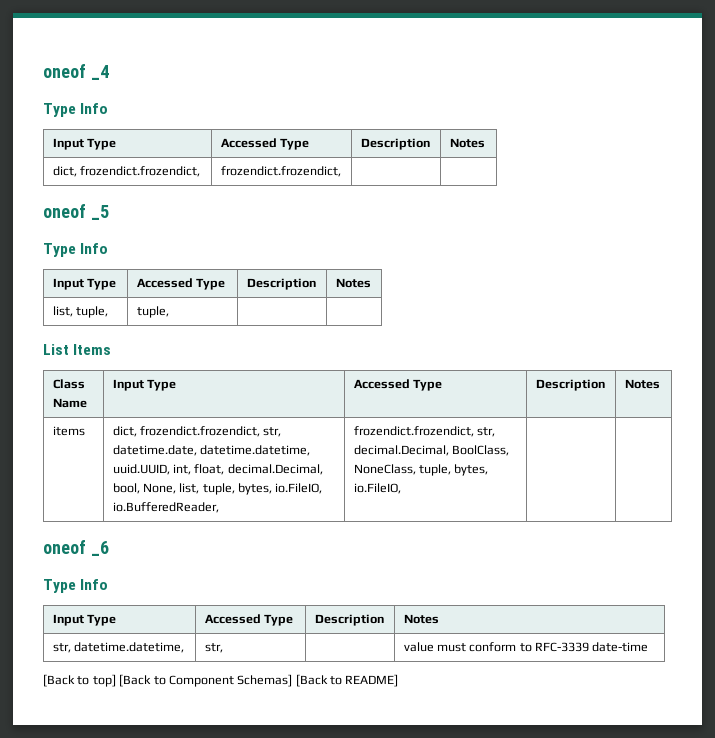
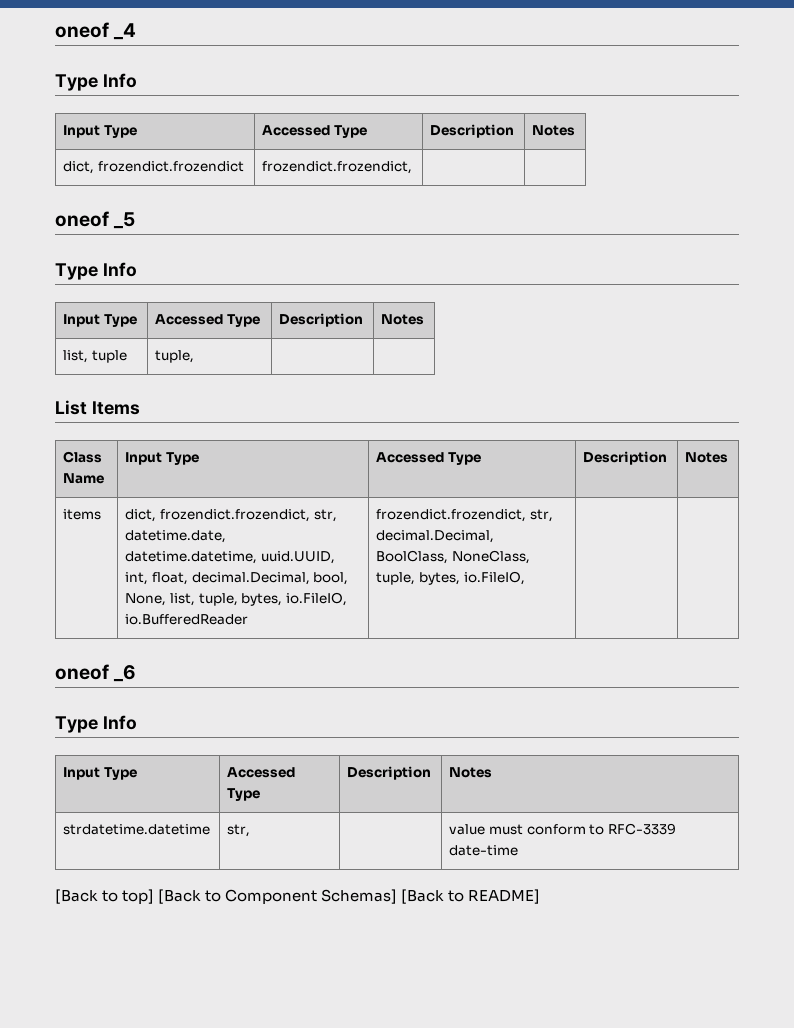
- dict, frozendict.frozendict, | frozendict.frozendict, | |
+ dict, frozendict.frozendict | frozendict.frozendict, | |
- list, tuple, | tuple, | |
+ list, tuple | tuple, | |
- items | dict, frozendict.frozendict, str, datetime.date, datetime.datetime, uuid.UUID, int, float, decimal.Decimal, bool, None, list, tuple, bytes, io.FileIO, io.BufferedReader, | frozendict.frozendict, str, decimal.Decimal, BoolClass, NoneClass, tuple, bytes, io.FileIO, | |
+ items | dict, frozendict.frozendict, str, datetime.date, datetime.datetime, uuid.UUID, int, float, decimal.Decimal, bool, None, list, tuple, bytes, io.FileIO, io.BufferedReader | frozendict.frozendict, str, decimal.Decimal, BoolClass, NoneClass, tuple, bytes, io.FileIO, | |
- str, datetime.datetime, | str, | | value must conform to RFC-3339 date-time
+ strdatetime.datetime | str, | | value must conform to RFC-3339 date-time

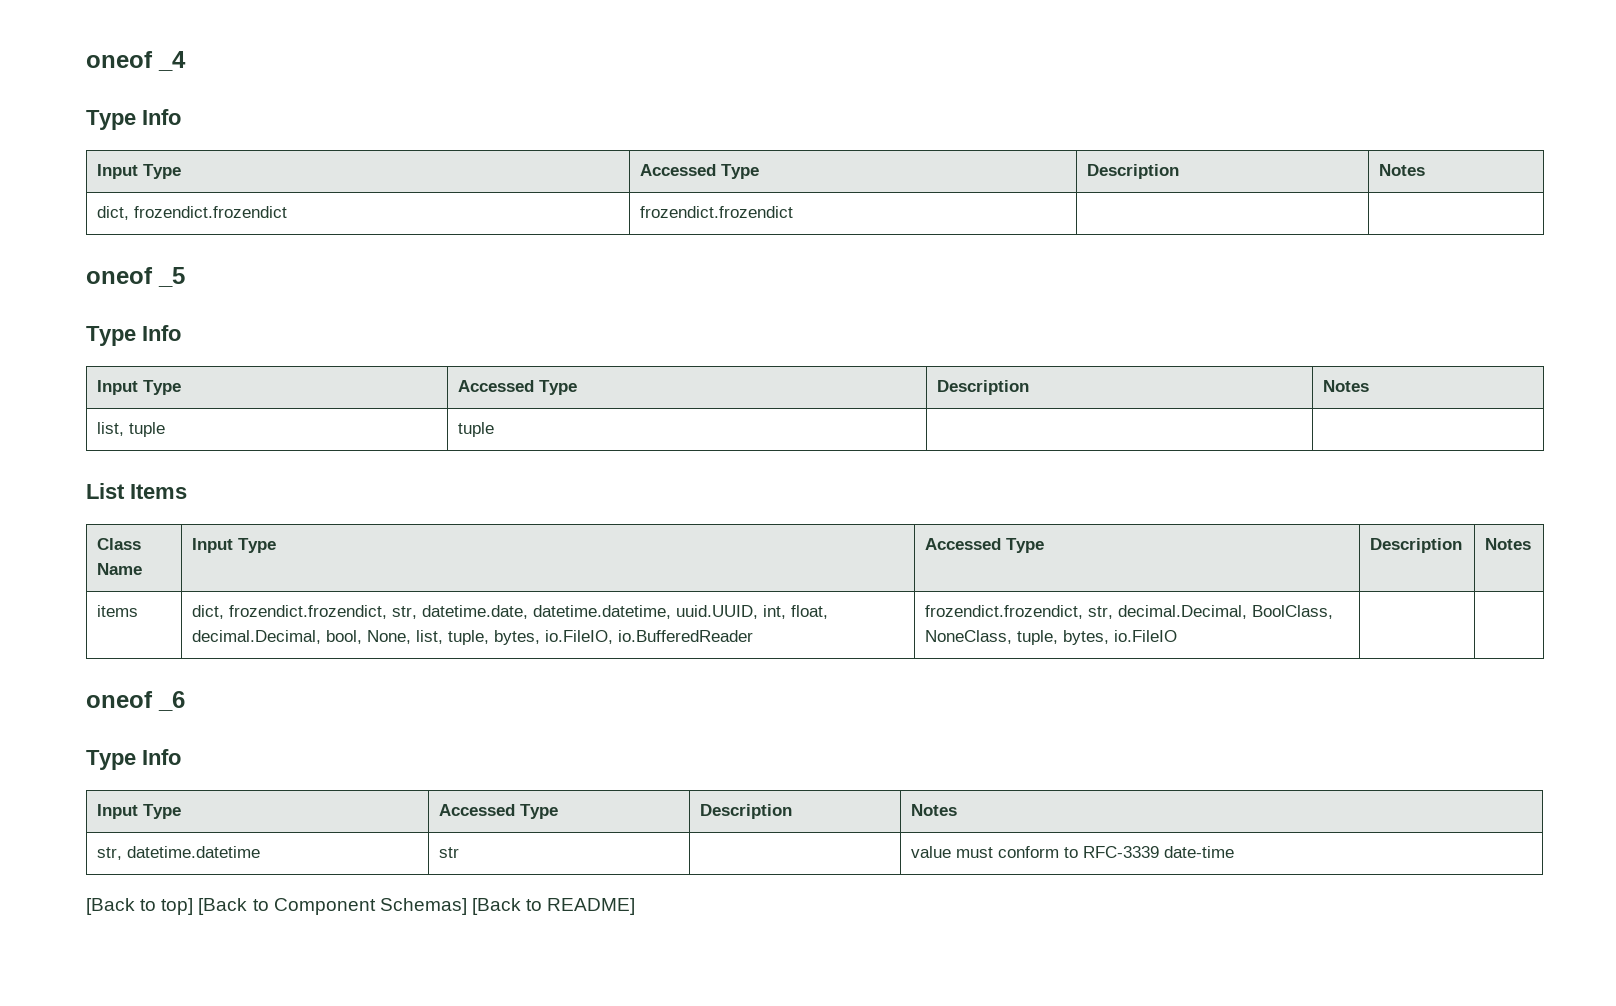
- dict, frozendict.frozendict | frozendict.frozendict, | |
+ dict, frozendict.frozendict | frozendict.frozendict | |
- list, tuple | tuple, | |
+ list, tuple | tuple | |
- items | dict, frozendict.frozendict, str, datetime.date, datetime.datetime, uuid.UUID, int, float, decimal.Decimal, bool, None, list, tuple, bytes, io.FileIO, io.BufferedReader | frozendict.frozendict, str, decimal.Decimal, BoolClass, NoneClass, tuple, bytes, io.FileIO, | |
+ items | dict, frozendict.frozendict, str, datetime.date, datetime.datetime, uuid.UUID, int, float, decimal.Decimal, bool, None, list, tuple, bytes, io.FileIO, io.BufferedReader | frozendict.frozendict, str, decimal.Decimal, BoolClass, NoneClass, tuple, bytes, io.FileIO | |
- strdatetime.datetime | str, | | value must conform to RFC-3339 date-time
+ str, datetime.datetime | str | | value must conform to RFC-3339 date-time

